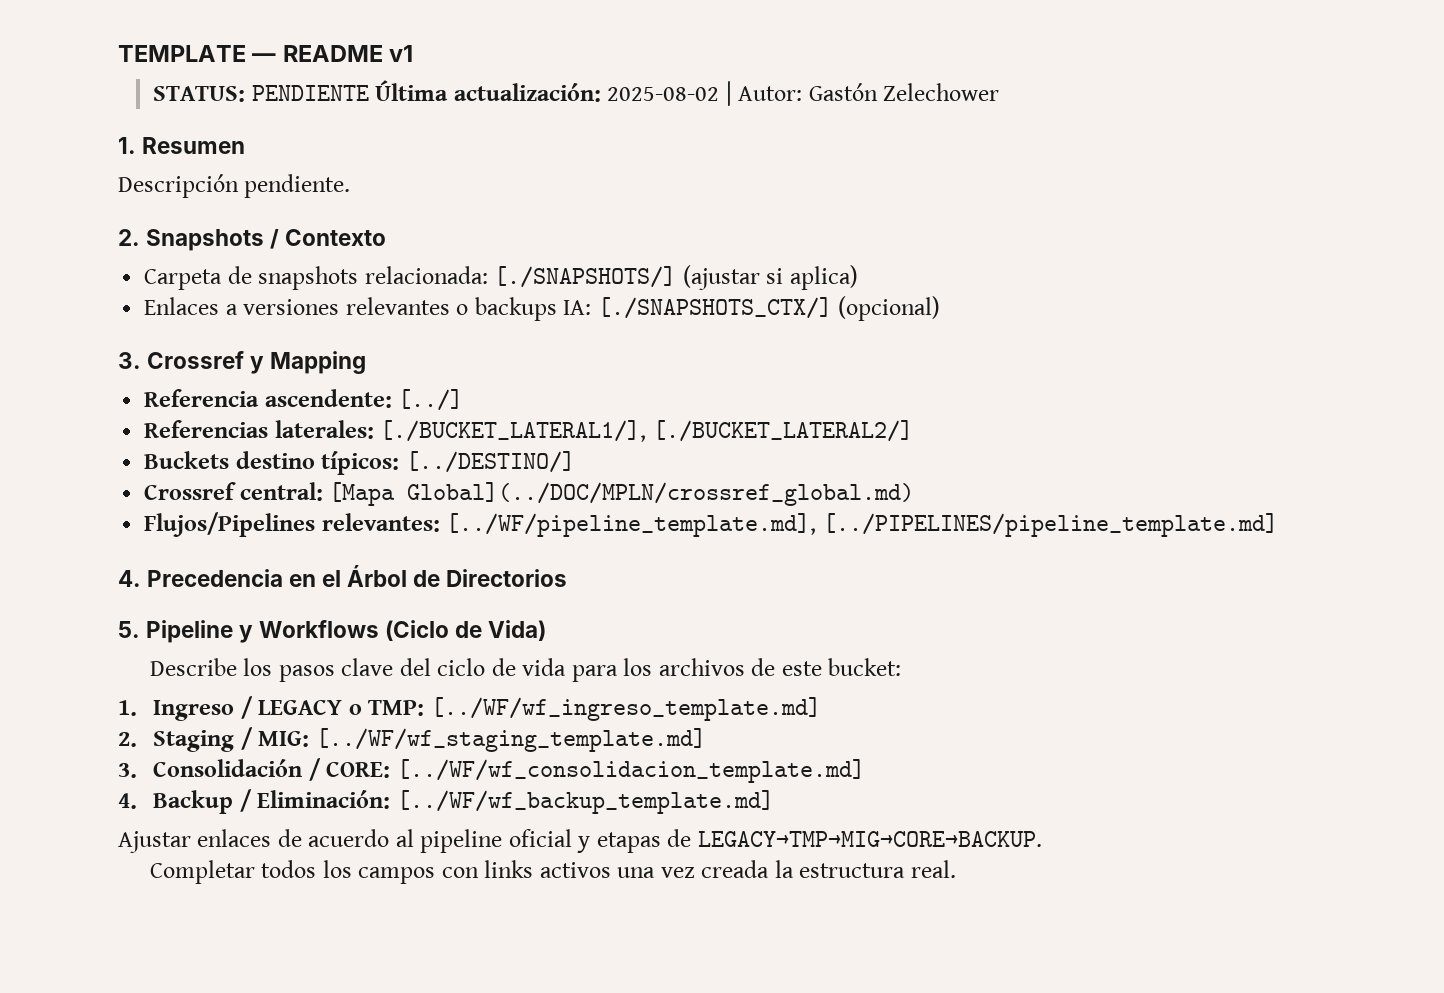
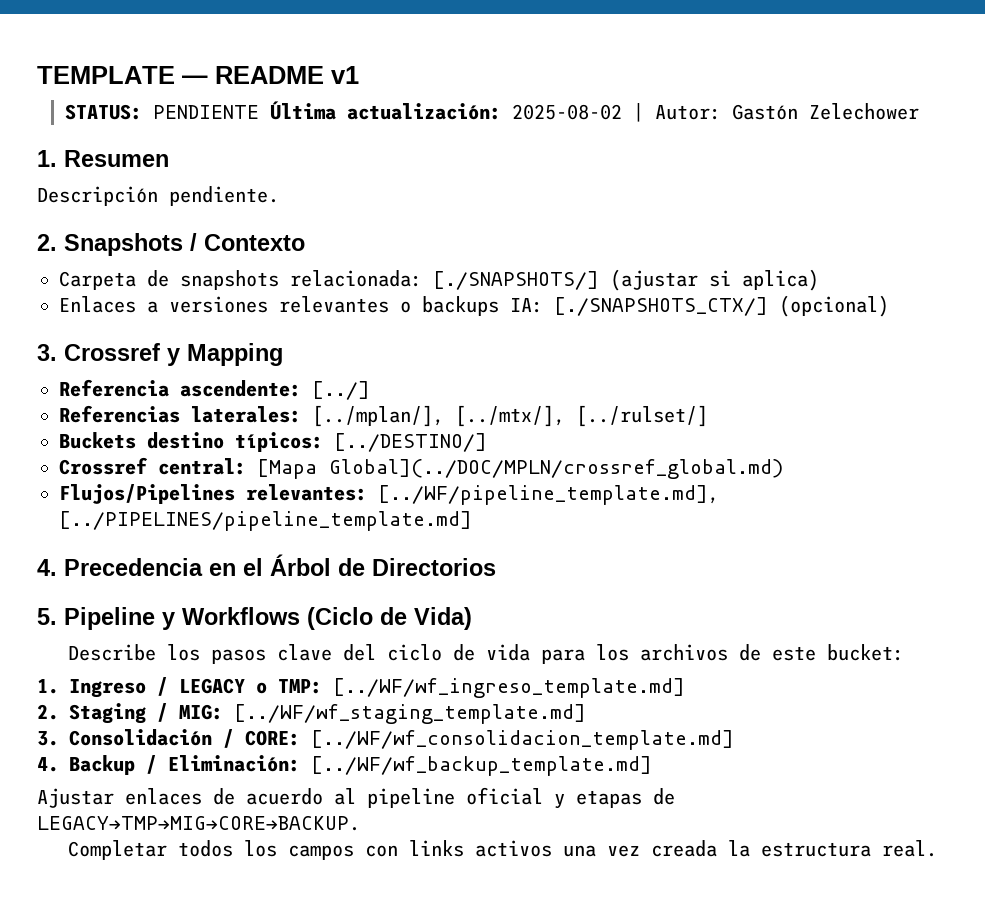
- Referencias laterales: [./BUCKET_LATERAL1/], [./BUCKET_LATERAL2/]
+ Referencias laterales: [../mplan/], [../mtx/], [../rulset/]

